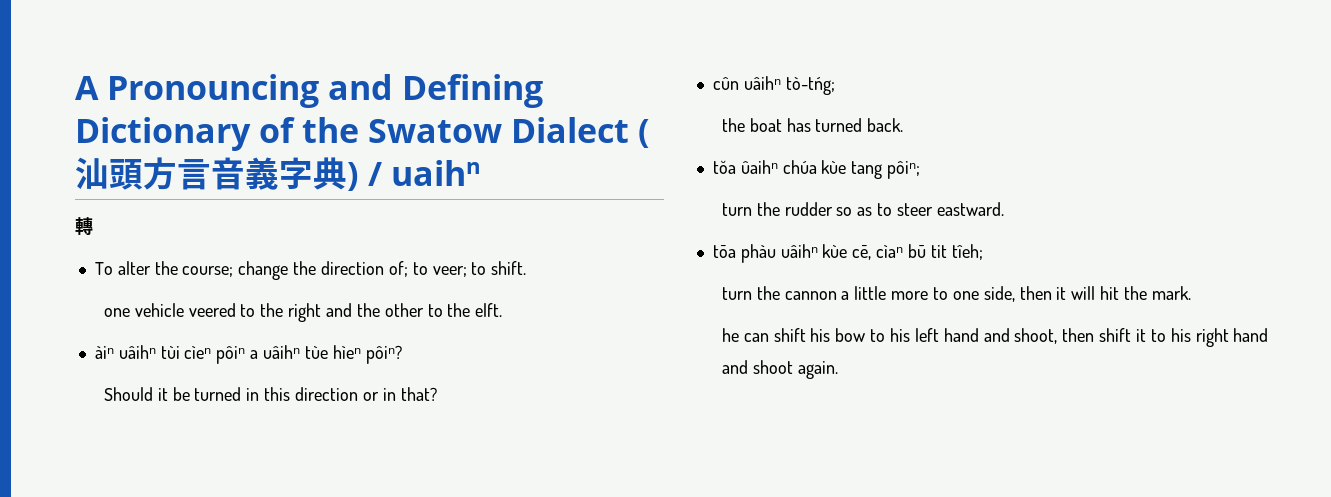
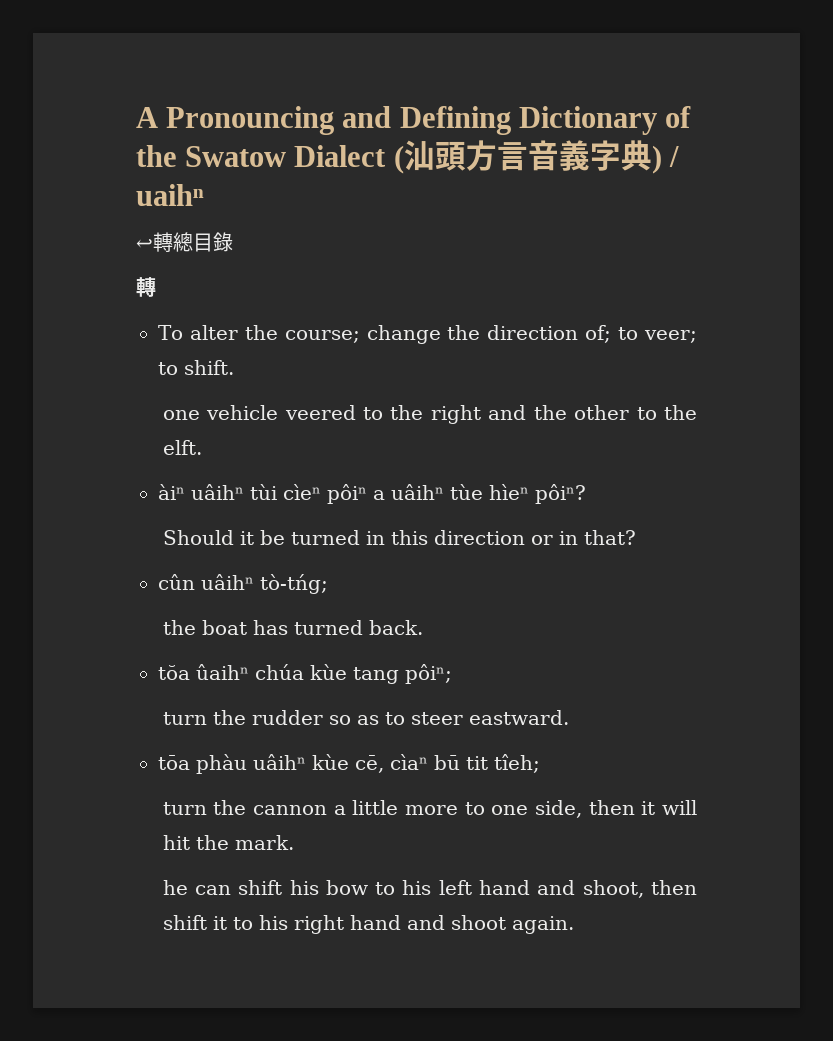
+ ↩轉總目錄

